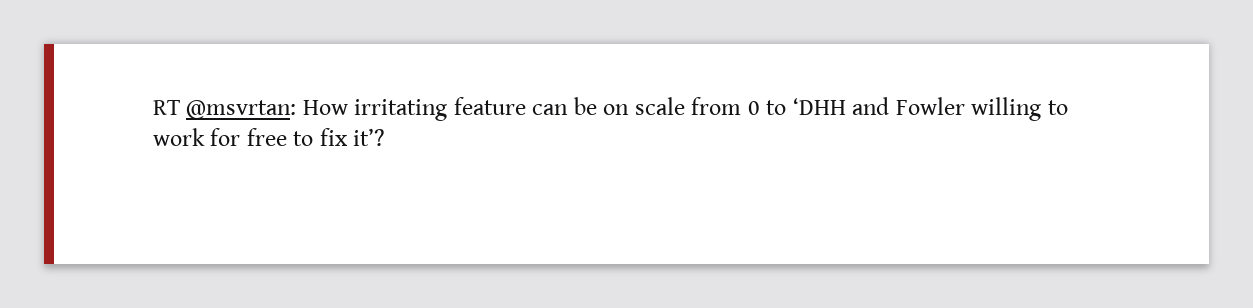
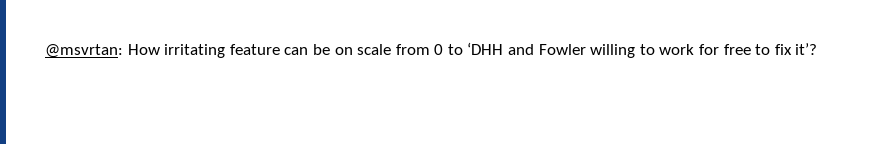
- RT @msvrtan: How irritating feature can be on scale from 0 to ‘DHH and Fowler willing to work for free to fix it’?
+ @msvrtan: How irritating feature can be on scale from 0 to ‘DHH and Fowler willing to work for free to fix it’?

